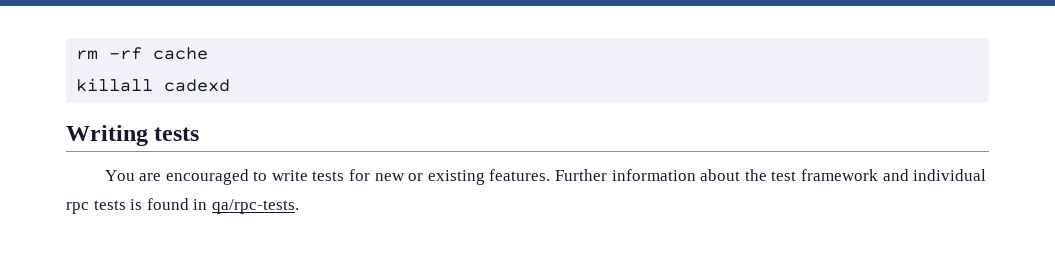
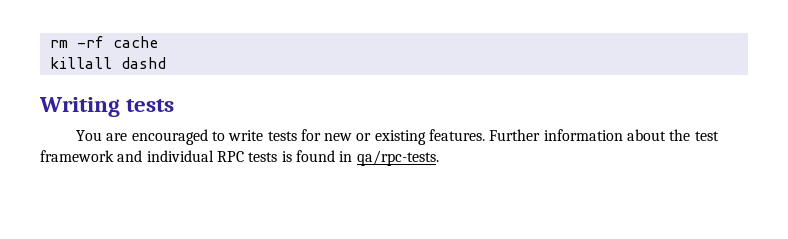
- killall cadexd
+ killall dashd
- Further information about the test framework and individual rpc tests is found in qa/rpc-tests.
+ Further information about the test framework and individual RPC tests is found in qa/rpc-tests.

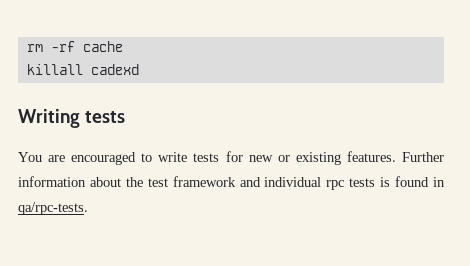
- killall dashd
+ killall cadexd
- Further information about the test framework and individual RPC tests is found in qa/rpc-tests.
+ Further information about the test framework and individual rpc tests is found in qa/rpc-tests.

